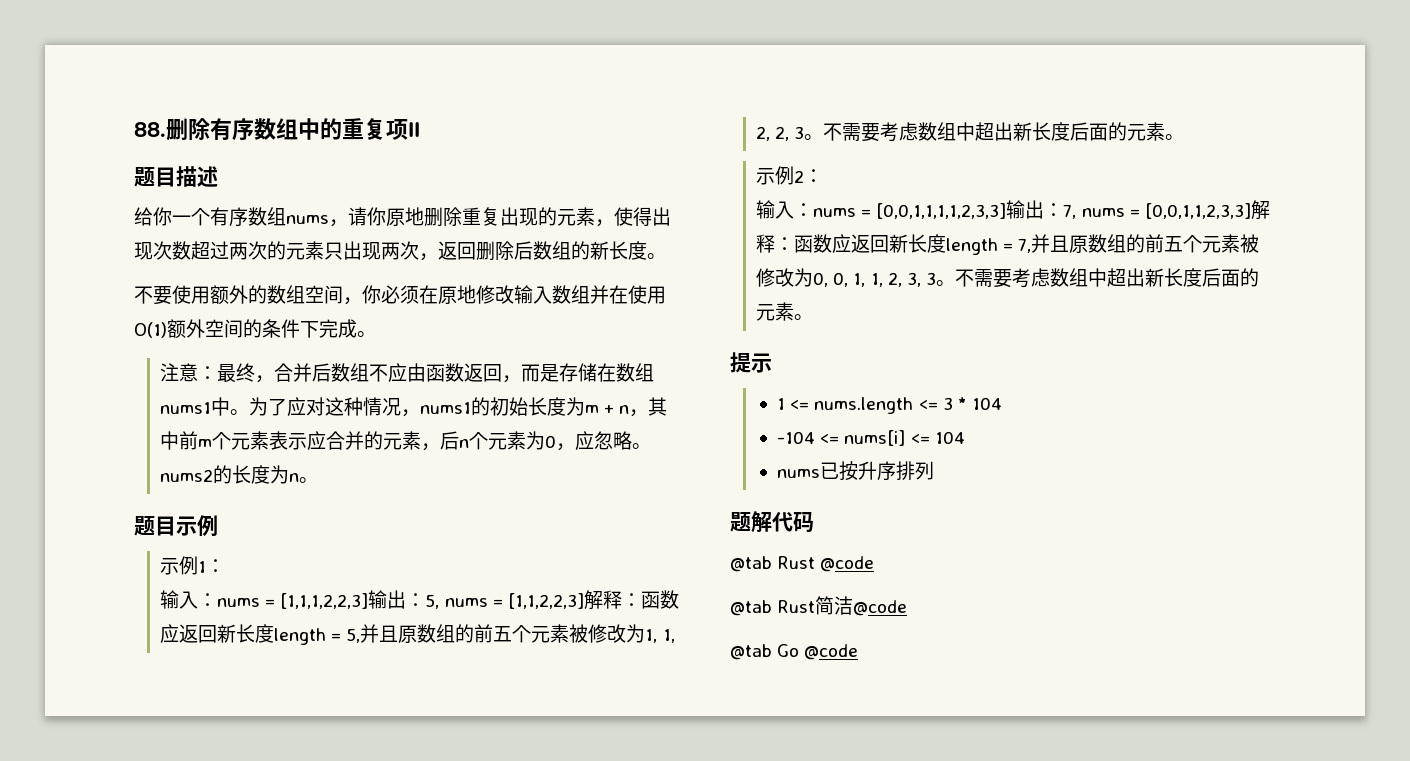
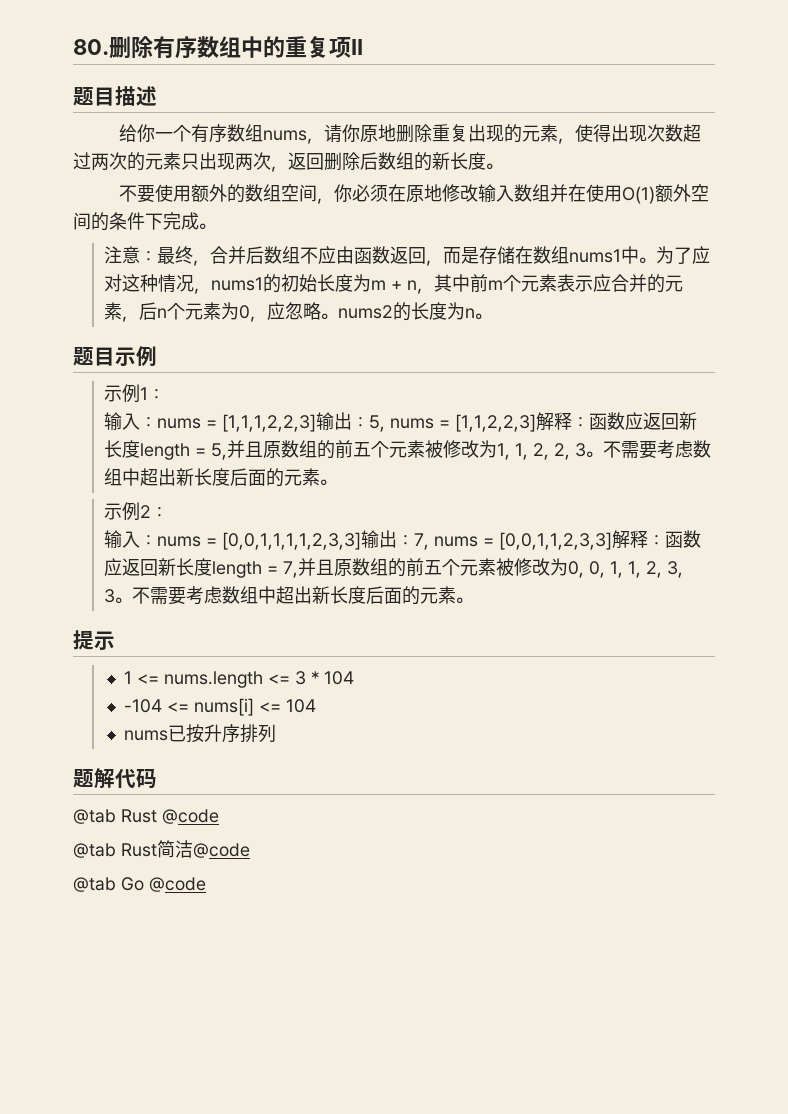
- 88.删除有序数组中的重复项II
+ 80.删除有序数组中的重复项II

